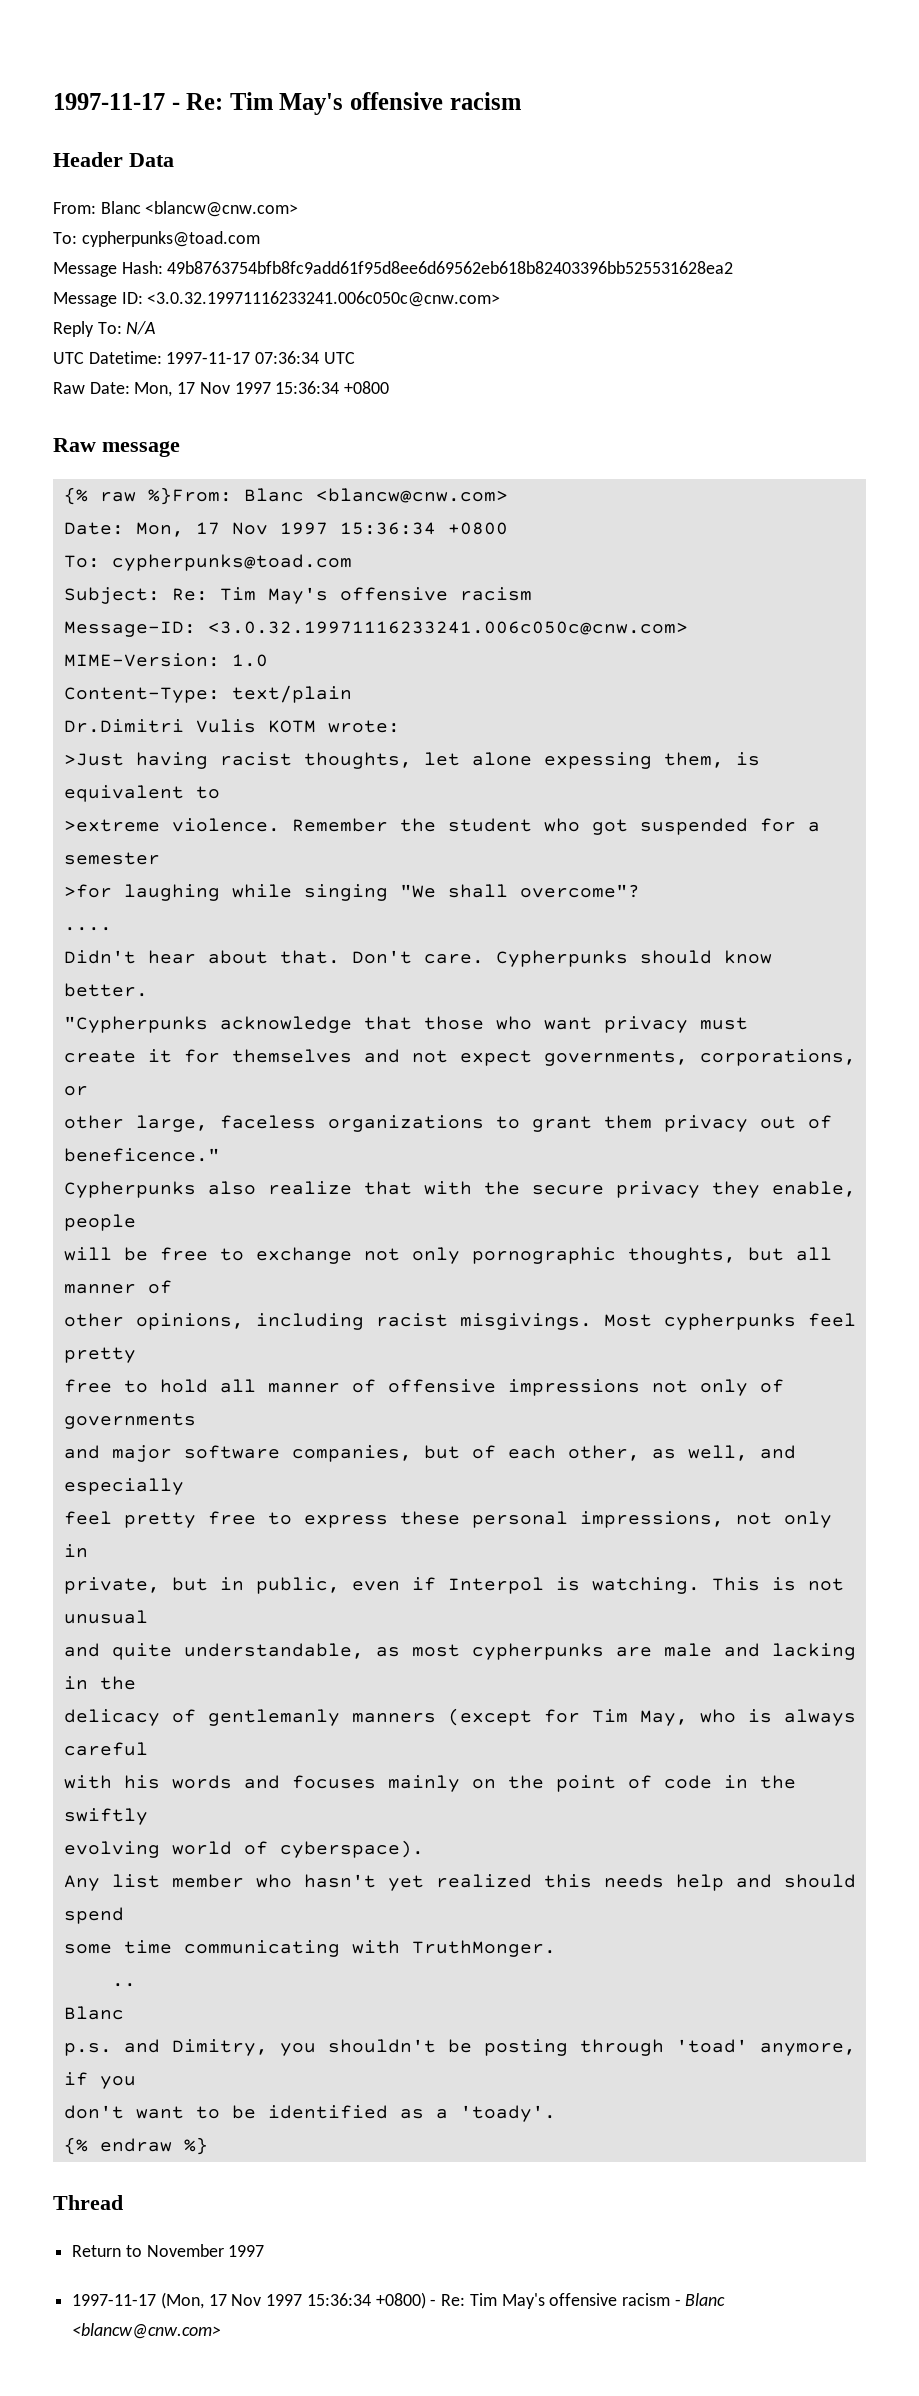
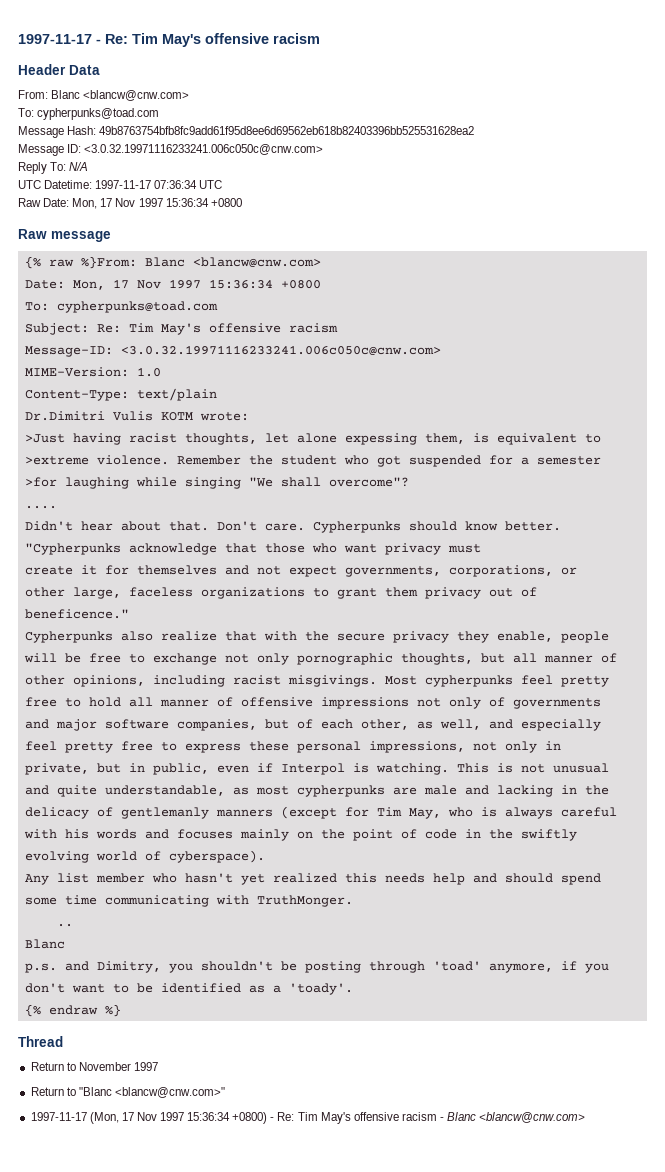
+ Return to "Blanc <blancw@cnw.com>"

